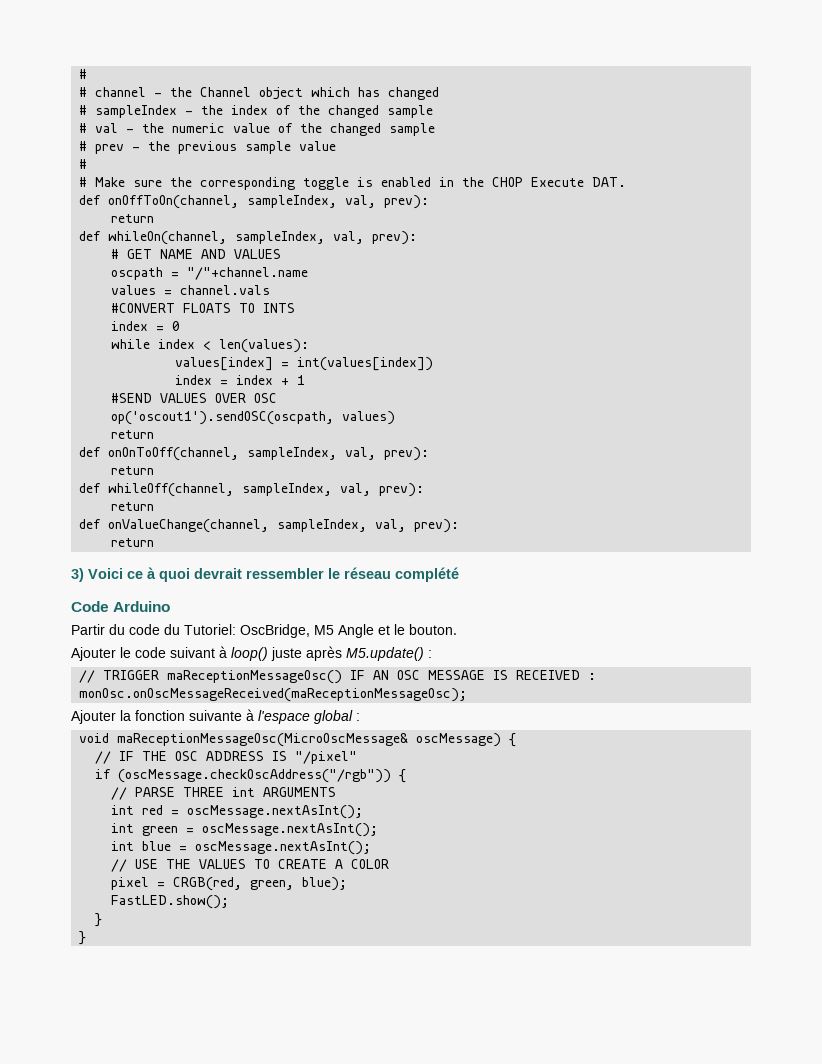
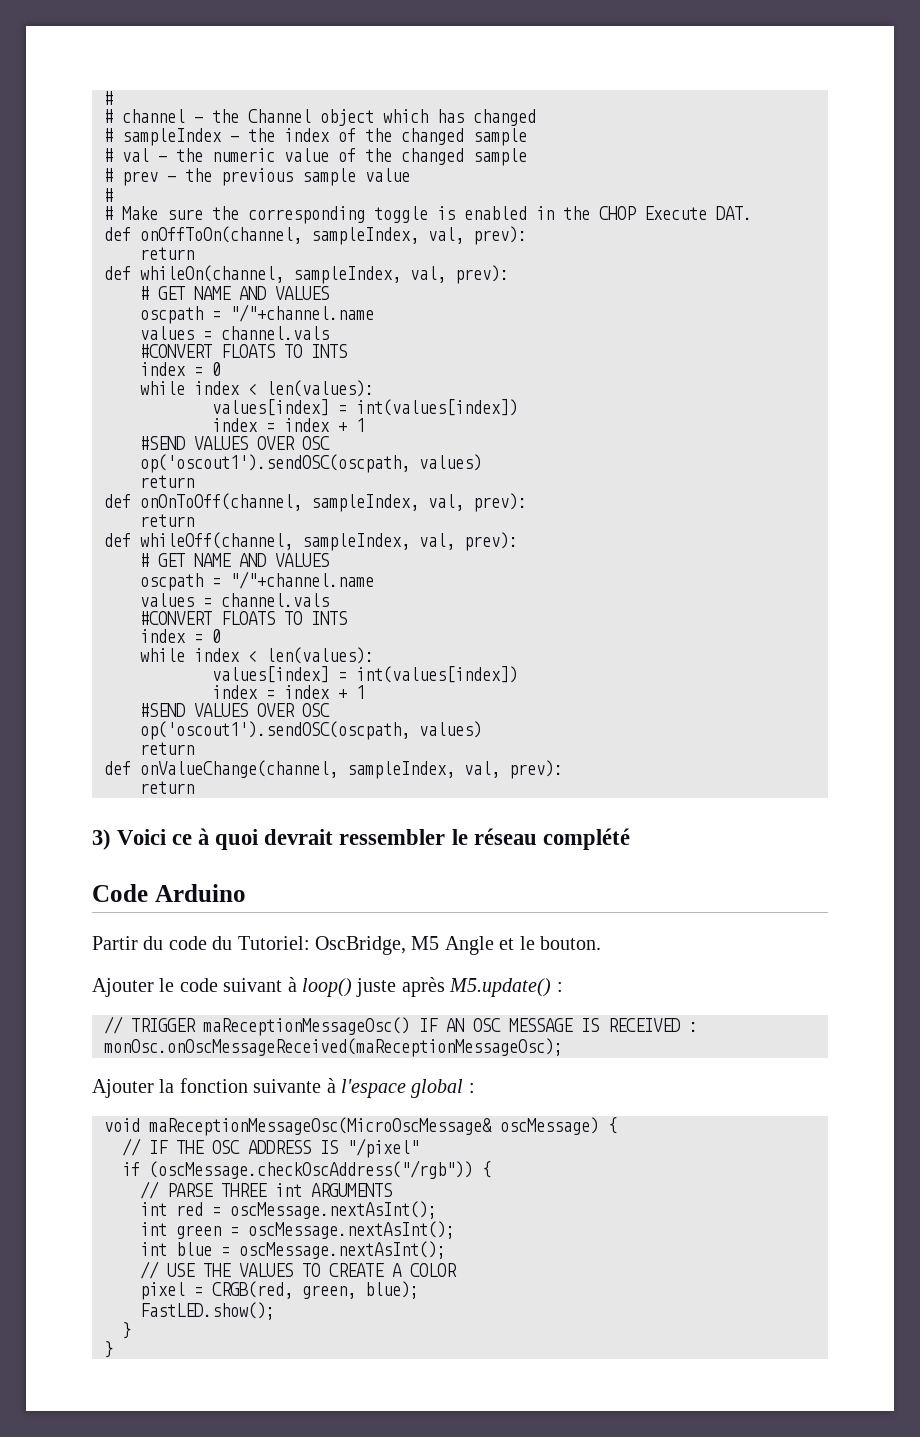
  def whileOff(channel, sampleIndex, val, prev):
+ # GET NAME AND VALUES
+ oscpath = "/"+channel.name
+ values = channel.vals
+ #CONVERT FLOATS TO INTS
+ index = 0
+ while index < len(values):
+ values[index] = int(values[index])
+ index = index + 1
+ #SEND VALUES OVER OSC
+ op('oscout1').sendOSC(oscpath, values)

